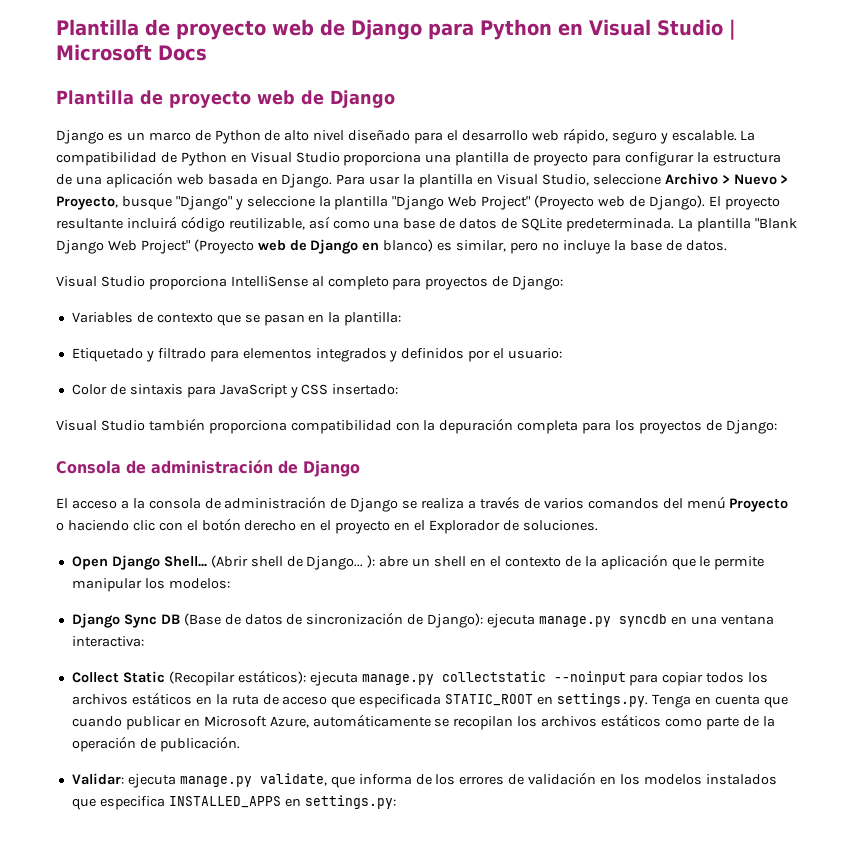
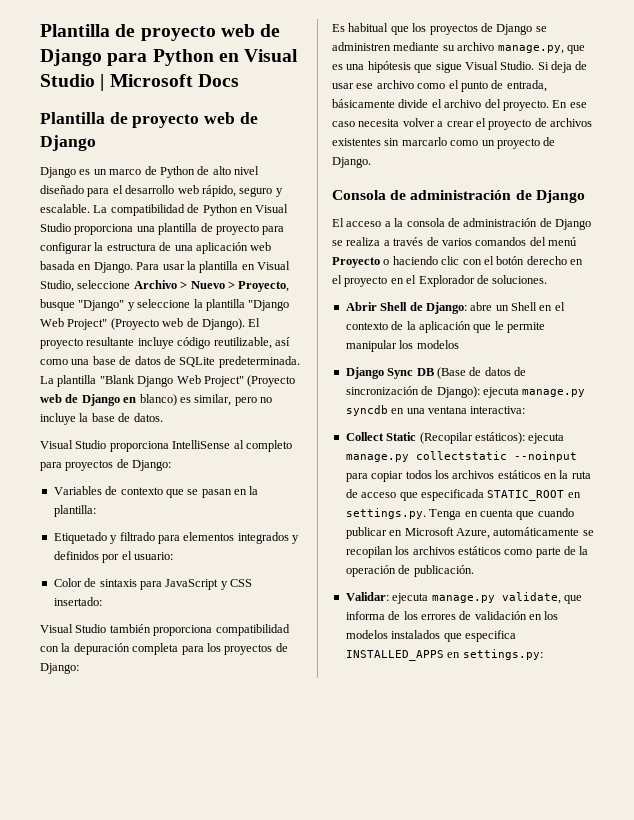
- El proyecto resultante incluirá código reutilizable, así como una base de datos de SQLite predeterminada.
+ El proyecto resultante incluye código reutilizable, así como una base de datos de SQLite predeterminada.
+ Es habitual que los proyectos de Django se administren mediante su archivo manage.py, que es una hipótesis que sigue Visual Studio. Si deja de usar ese archivo como el punto de entrada, básicamente divide el archivo del proyecto. En ese caso necesita volver a crear el proyecto de archivos existentes sin marcarlo como un proyecto de Django.
- Open Django Shell... (Abrir shell de Django... ): abre un shell en el contexto de la aplicación que le permite manipular los modelos:
+ Abrir Shell de Django: abre un Shell en el contexto de la aplicación que le permite manipular los modelos

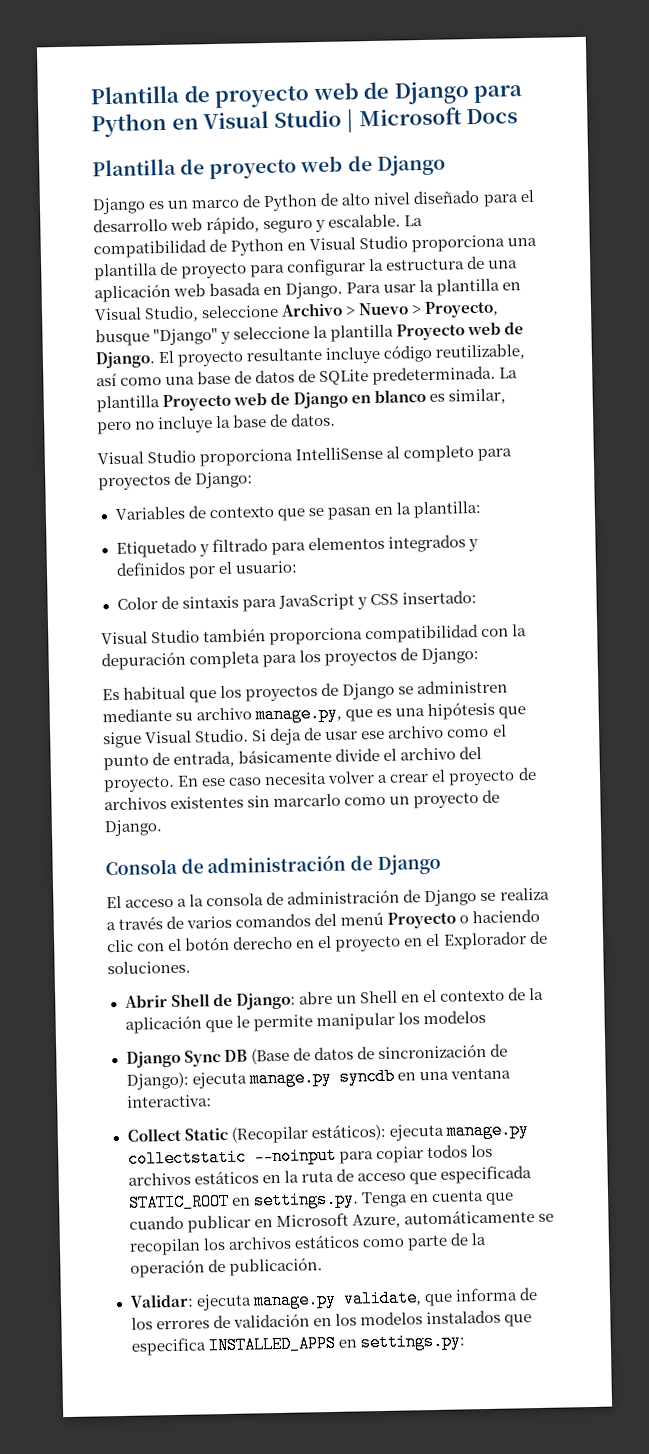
- Para usar la plantilla en Visual Studio, seleccione Archivo > Nuevo > Proyecto, busque "Django" y seleccione la plantilla "Django Web Project" (Proyecto web de Django).
+ Para usar la plantilla en Visual Studio, seleccione Archivo > Nuevo > Proyecto, busque "Django" y seleccione la plantilla Proyecto web de Django.
- La plantilla "Blank Django Web Project" (Proyecto web de Django en blanco) es similar, pero no incluye la base de datos.
+ La plantilla Proyecto web de Django en blanco es similar, pero no incluye la base de datos.

